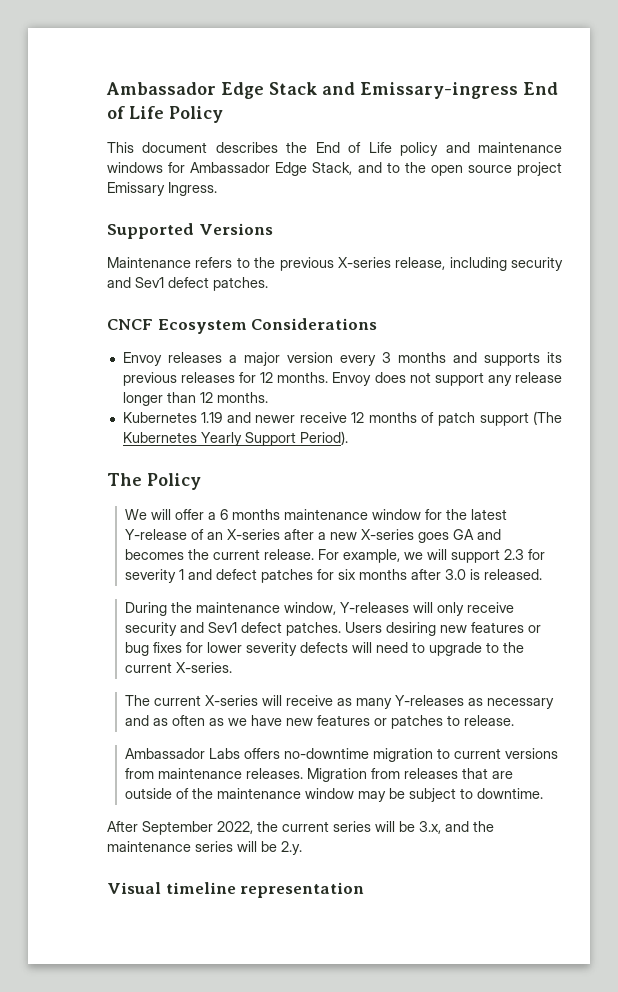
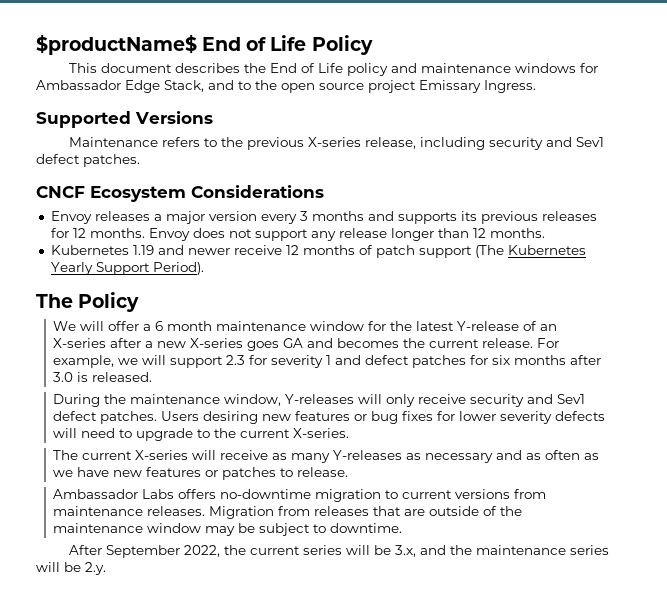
- Ambassador Edge Stack and Emissary-ingress End of Life Policy
+ $productName$ End of Life Policy
- We will offer a 6 months maintenance window for the latest Y-release of an X-series after a new X-series goes GA and becomes the current release.
+ We will offer a 6 month maintenance window for the latest Y-release of an X-series after a new X-series goes GA and becomes the current release.
- Visual timeline representation

